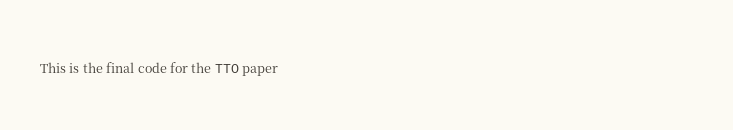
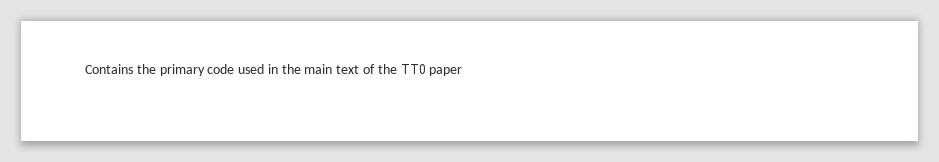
- This is the final code for the TTO paper
+ Contains the primary code used in the main text of the TTO paper

